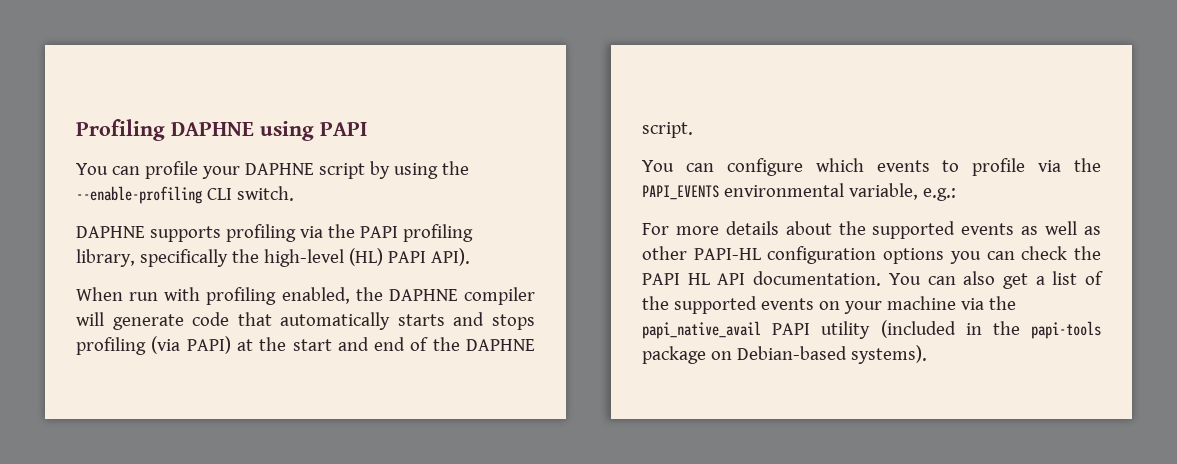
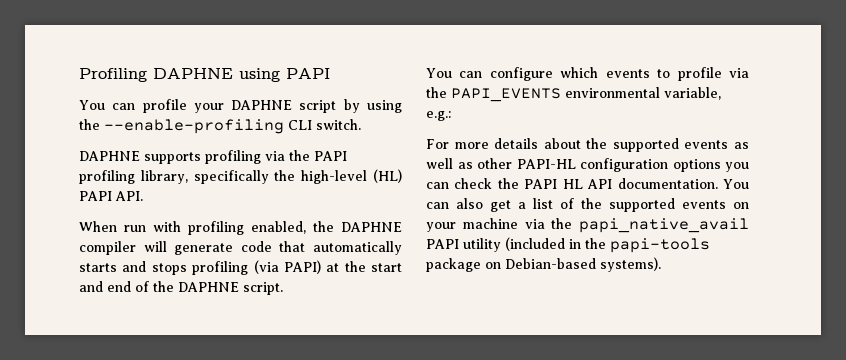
- DAPHNE supports profiling via the PAPI profiling library, specifically the high-level (HL) PAPI API).
+ DAPHNE supports profiling via the PAPI profiling library, specifically the high-level (HL) PAPI API.

